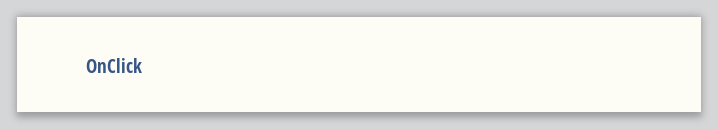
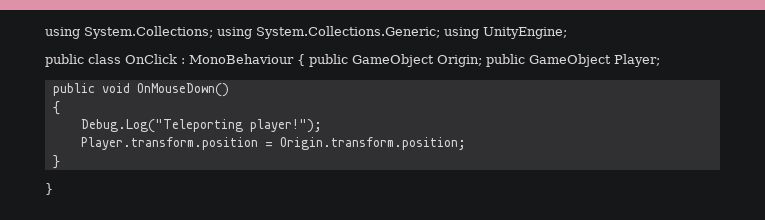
- OnClick
+ using System.Collections; using System.Collections.Generic; using UnityEngine;
+ public class OnClick : MonoBehaviour { public GameObject Origin; public GameObject Player;
+ public void OnMouseDown()
+ {
+ Debug.Log("Teleporting player!");
+ Player.transform.position = Origin.transform.position;
+ }
+ }

